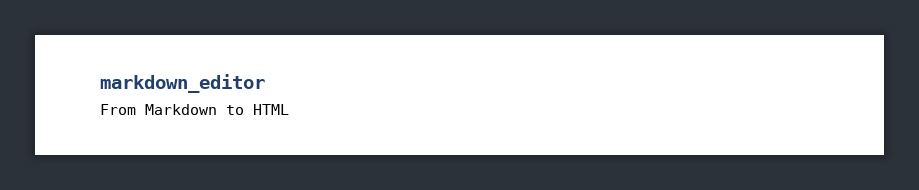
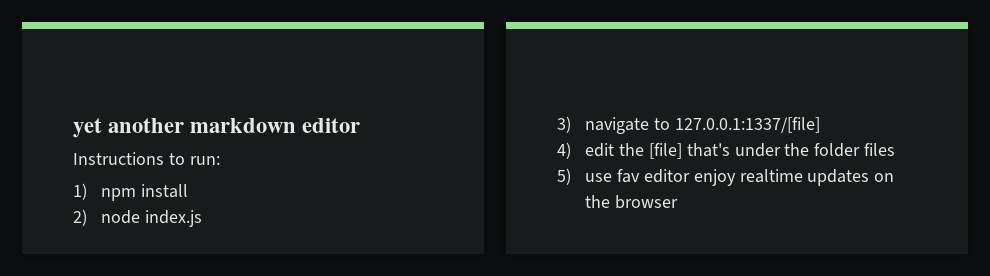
- markdown_editor
- From Markdown to HTML
+ yet another markdown editor
+ Instructions to run:
+ 1) npm install
+ 2) node index.js
+ 3) navigate to 127.0.0.1:1337/[file]
+ 4) edit the [file] that's under the folder files
+ 5) use fav editor enjoy realtime updates on the browser

